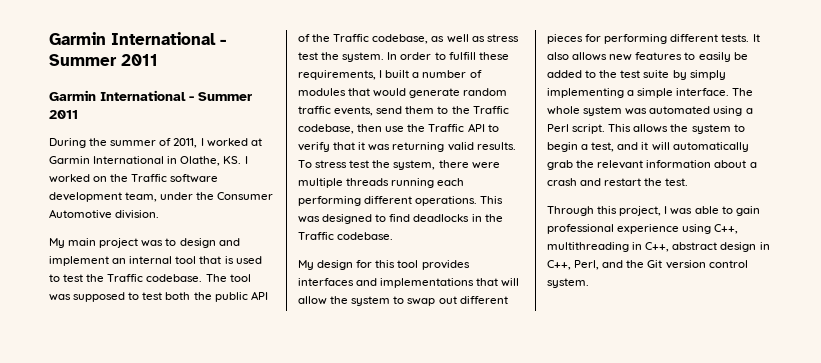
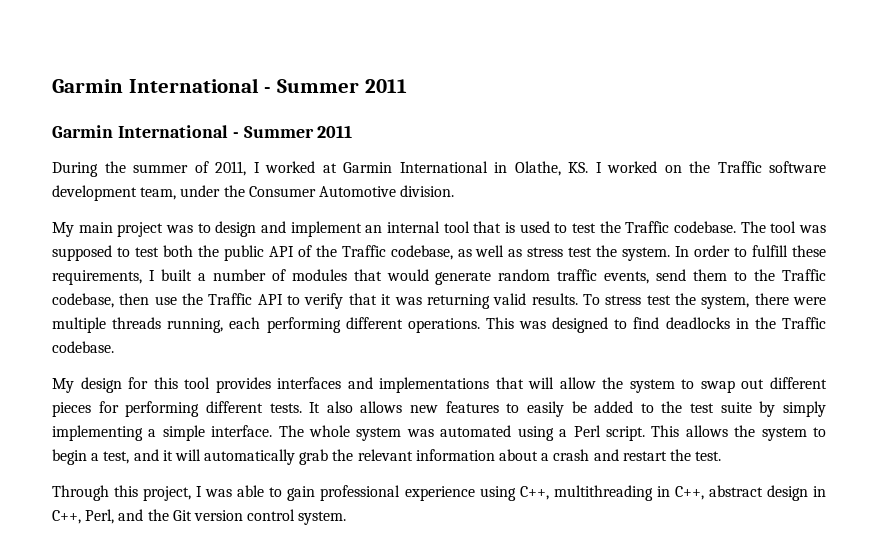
- To stress test the system, there were multiple threads running each performing different operations.
+ To stress test the system, there were multiple threads running, each performing different operations.

